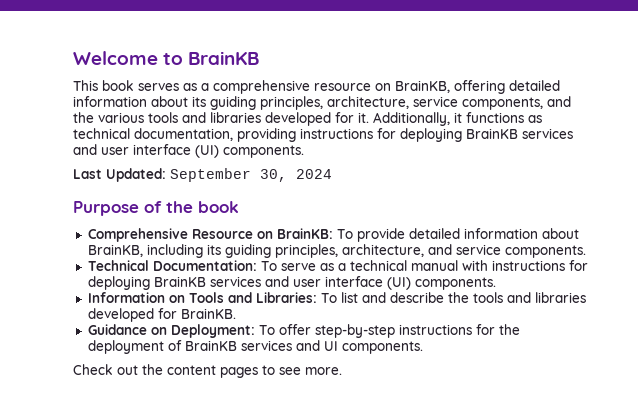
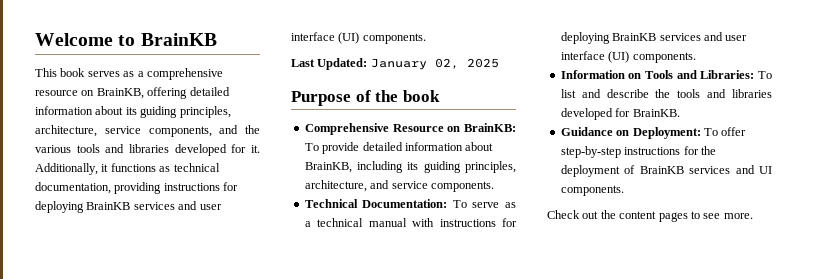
- Last Updated: September 30, 2024
+ Last Updated: January 02, 2025

